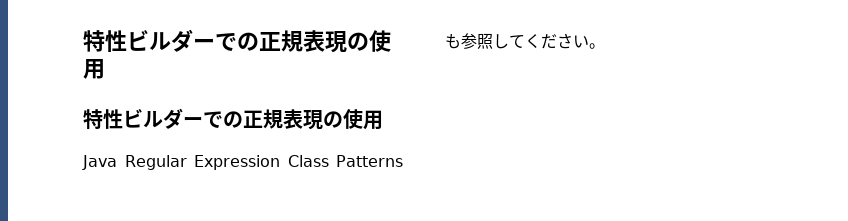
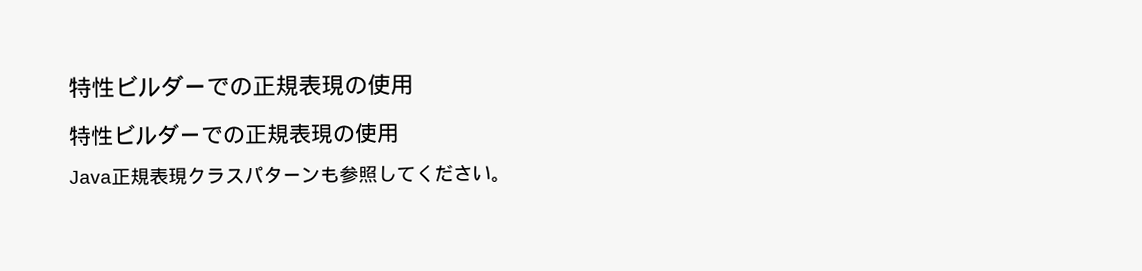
- Java Regular Expression Class Patternsも参照してください。
+ Java正規表現クラスパターンも参照してください。

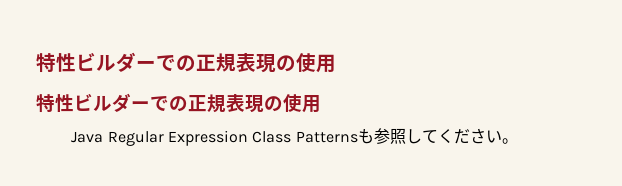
- Java正規表現クラスパターンも参照してください。
+ Java Regular Expression Class Patternsも参照してください。

